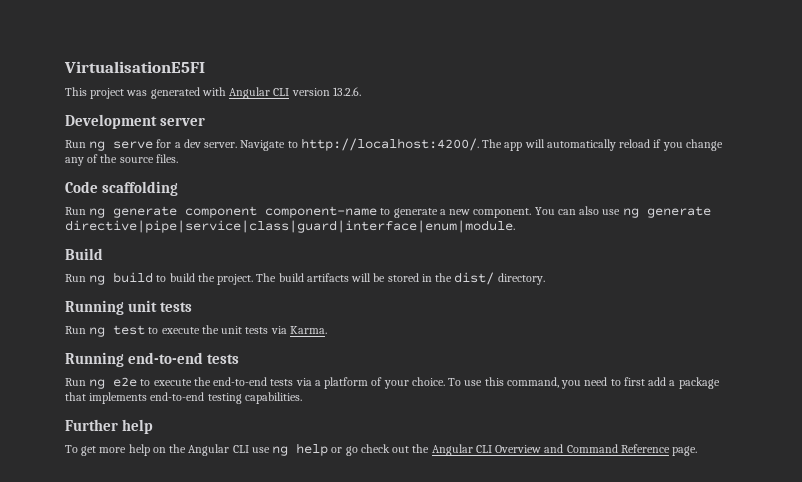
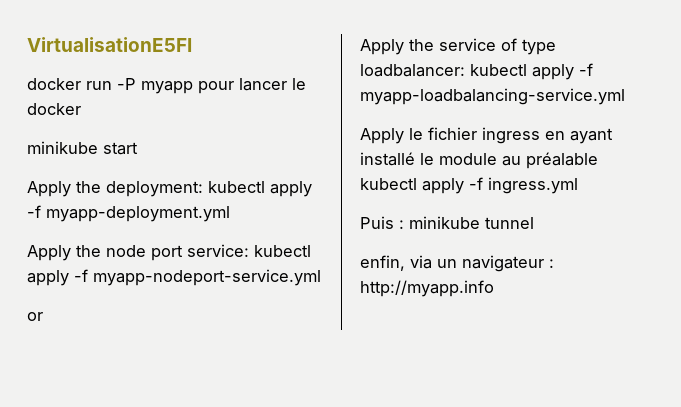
- This project was generated with Angular CLI version 13.2.6.
- Development server
- Run ng serve for a dev server. Navigate to http://localhost:4200/. The app will automatically reload if you change any of the source files.
- Code scaffolding
- Run ng generate component component-name to generate a new component. You can also use ng generate directive|pipe|service|class|guard|interface|enum|module.
- Build
- Run ng build to build the project. The build artifacts will be stored in the dist/ directory.
- Running unit tests
- Run ng test to execute the unit tests via Karma.
- Running end-to-end tests
- Run ng e2e to execute the end-to-end tests via a platform of your choice. To use this command, you need to first add a package that implements end-to-end testing capabilities.
- Further help
- To get more help on the Angular CLI use ng help or go check out the Angular CLI Overview and Command Reference page.
+ docker run -P myapp pour lancer le docker
+ minikube start
+ Apply the deployment: kubectl apply -f myapp-deployment.yml
+ Apply the node port service: kubectl apply -f myapp-nodeport-service.yml
+ or
+ Apply the service of type loadbalancer: kubectl apply -f myapp-loadbalancing-service.yml
+ Apply le fichier ingress en ayant installé le module au préalable kubectl apply -f ingress.yml
+ Puis : minikube tunnel
+ enfin, via un navigateur : http://myapp.info

